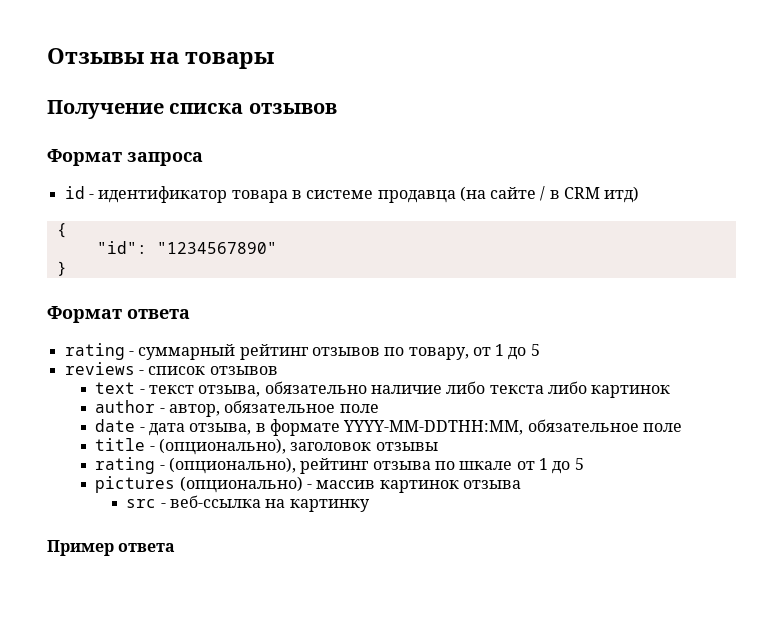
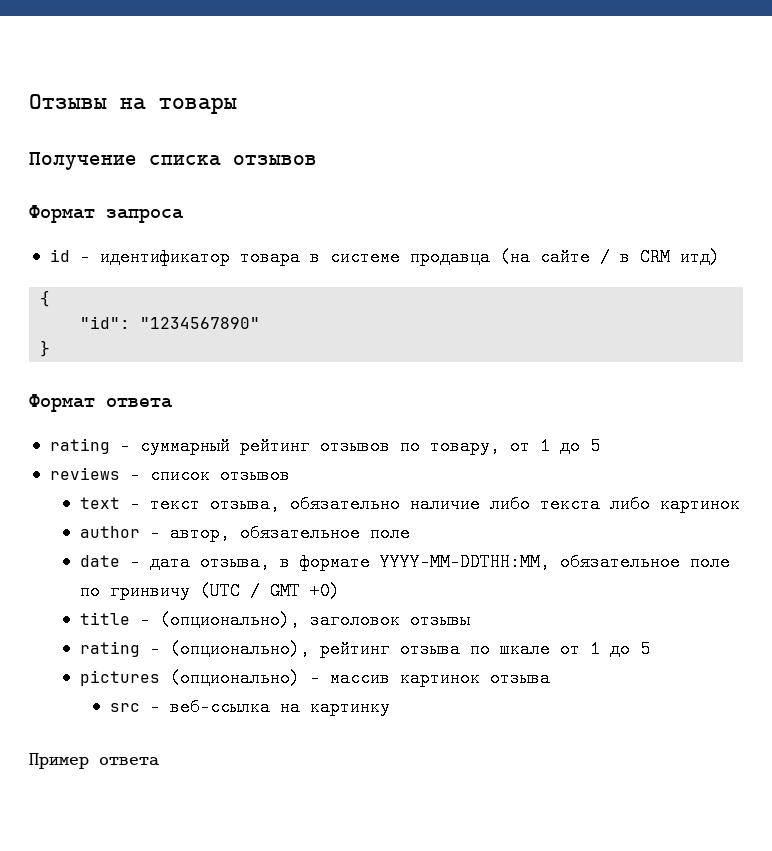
- date - дата отзыва, в формате YYYY-MM-DDTHH:MM, обязательное поле
+ date - дата отзыва, в формате YYYY-MM-DDTHH:MM, обязательное поле по гринвичу (UTC / GMT +0)

